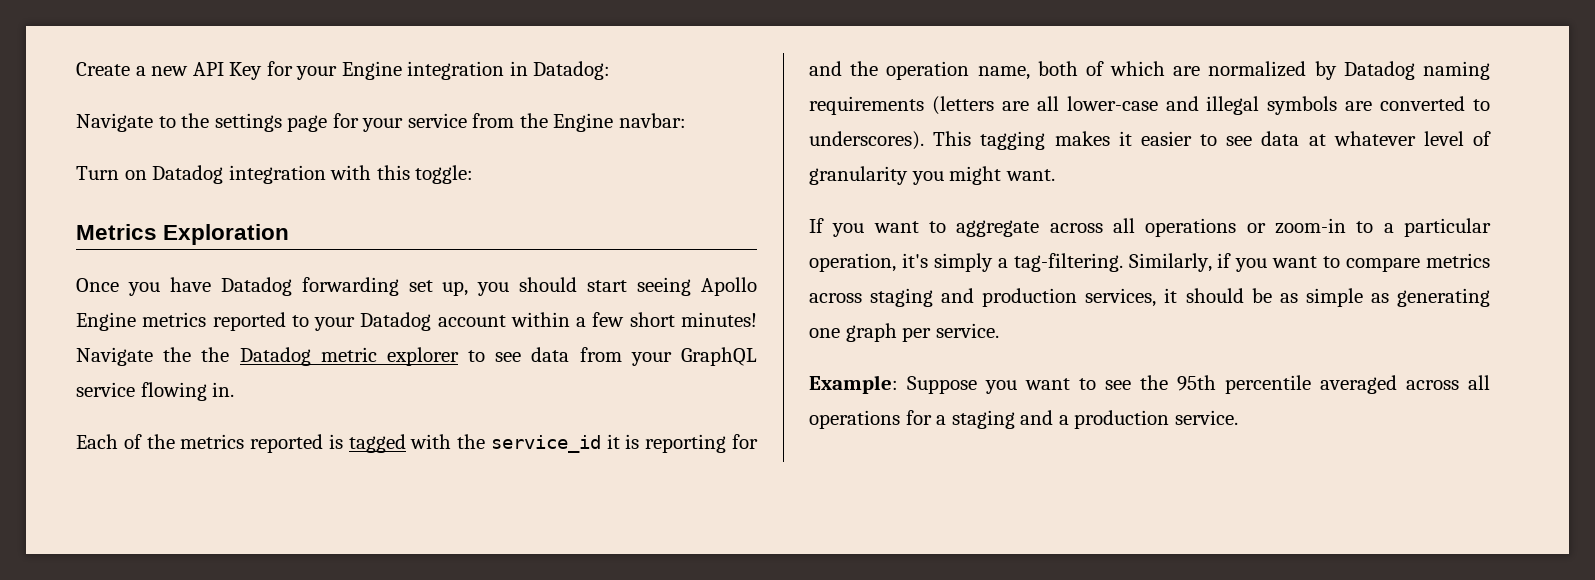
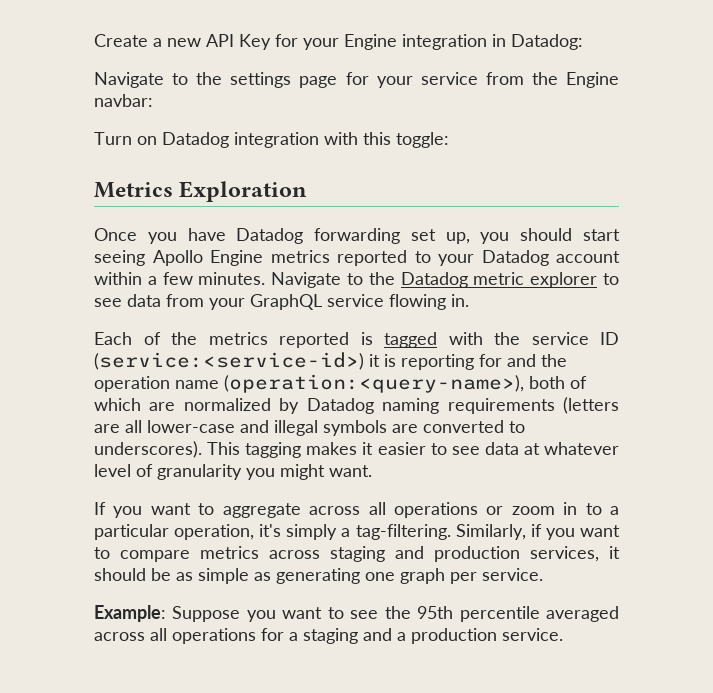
- Once you have Datadog forwarding set up, you should start seeing Apollo Engine metrics reported to your Datadog account within a few short minutes! Navigate the the Datadog metric explorer to see data from your GraphQL service flowing in.
+ Once you have Datadog forwarding set up, you should start seeing Apollo Engine metrics reported to your Datadog account within a few minutes. Navigate to the Datadog metric explorer to see data from your GraphQL service flowing in.
- Each of the metrics reported is tagged with the service_id it is reporting for and the operation name, both of which are normalized by Datadog naming requirements (letters are all lower-case and illegal symbols are converted to underscores).
+ Each of the metrics reported is tagged with the service ID (service:<service-id>) it is reporting for and the operation name (operation:<query-name>), both of which are normalized by Datadog naming requirements (letters are all lower-case and illegal symbols are converted to underscores).
- If you want to aggregate across all operations or zoom-in to a particular operation, it's simply a tag-filtering.
+ If you want to aggregate across all operations or zoom in to a particular operation, it's simply a tag-filtering.

